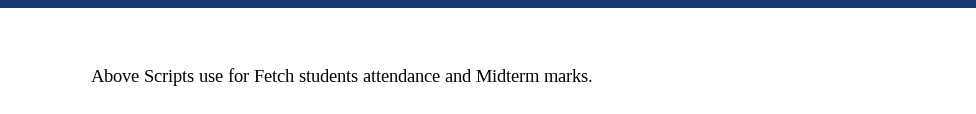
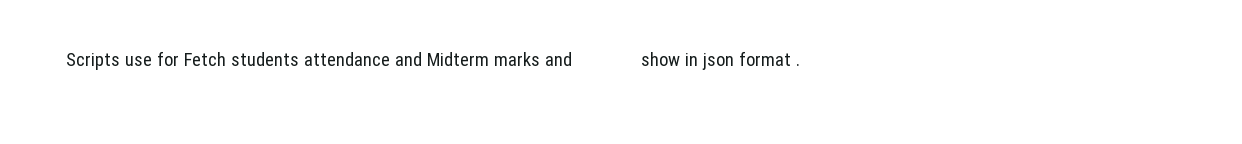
- Above Scripts use for Fetch students attendance and Midterm marks.
+ Scripts use for Fetch students attendance and Midterm marks and show in json format .

